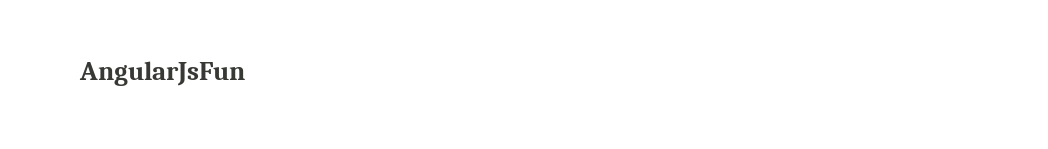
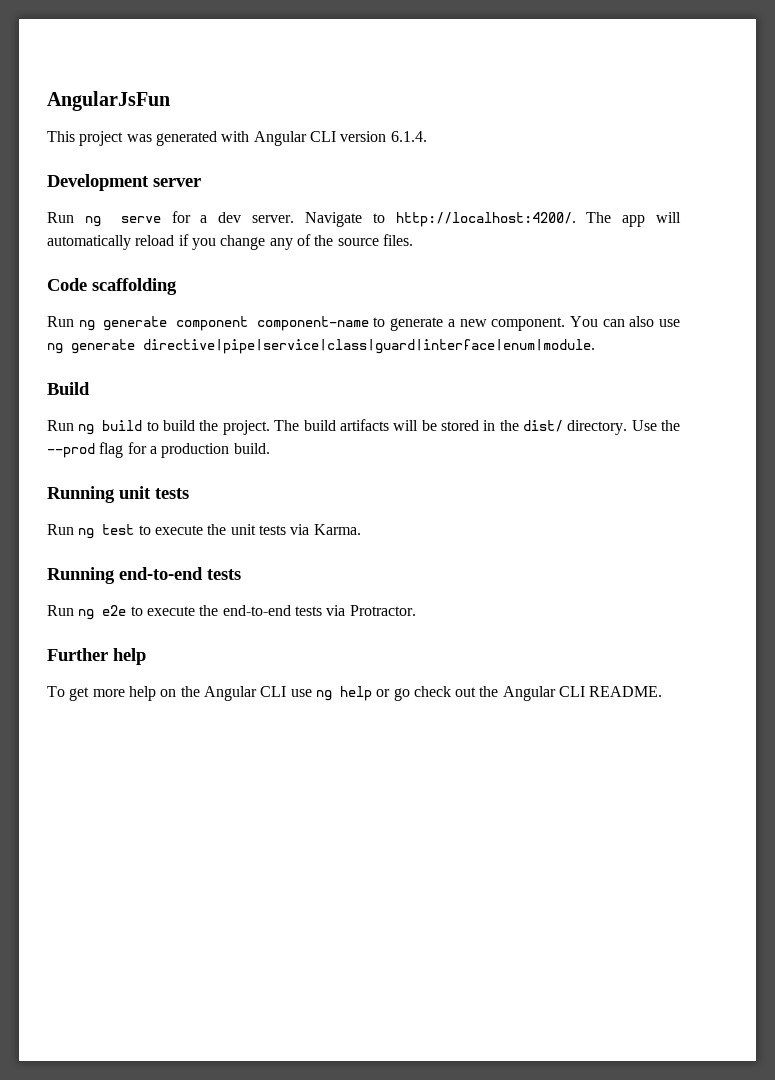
+ This project was generated with Angular CLI version 6.1.4.
+ Development server
+ Run ng serve for a dev server. Navigate to http://localhost:4200/. The app will automatically reload if you change any of the source files.
+ Code scaffolding
+ Run ng generate component component-name to generate a new component. You can also use ng generate directive|pipe|service|class|guard|interface|enum|module.
+ Build
+ Run ng build to build the project. The build artifacts will be stored in the dist/ directory. Use the --prod flag for a production build.
+ Running unit tests
+ Run ng test to execute the unit tests via Karma.
+ Running end-to-end tests
+ Run ng e2e to execute the end-to-end tests via Protractor.
+ Further help
+ To get more help on the Angular CLI use ng help or go check out the Angular CLI README.

